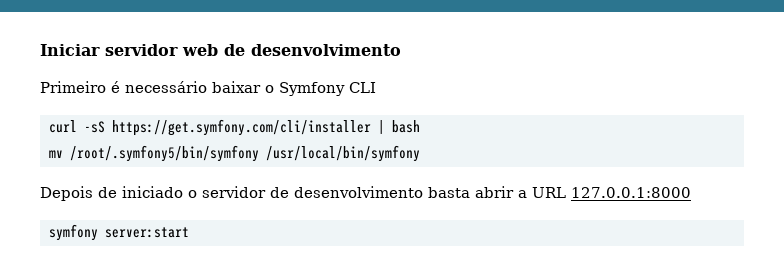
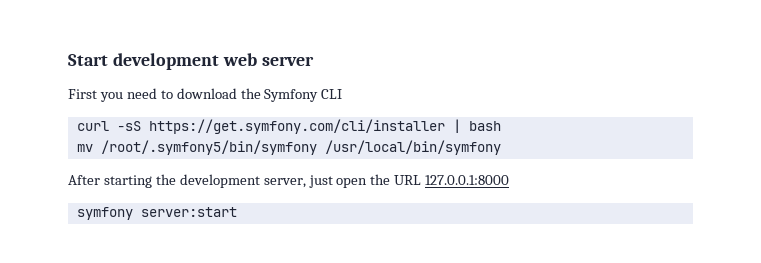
- Iniciar servidor web de desenvolvimento
- Primeiro é necessário baixar o Symfony CLI
+ Start development web server
+ First you need to download the Symfony CLI
- Depois de iniciado o servidor de desenvolvimento basta abrir a URL 127.0.0.1:8000
+ After starting the development server, just open the URL 127.0.0.1:8000

